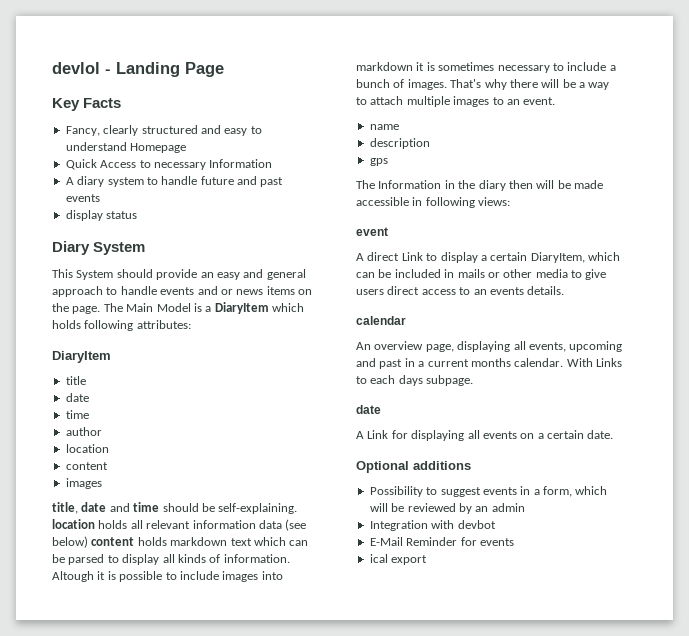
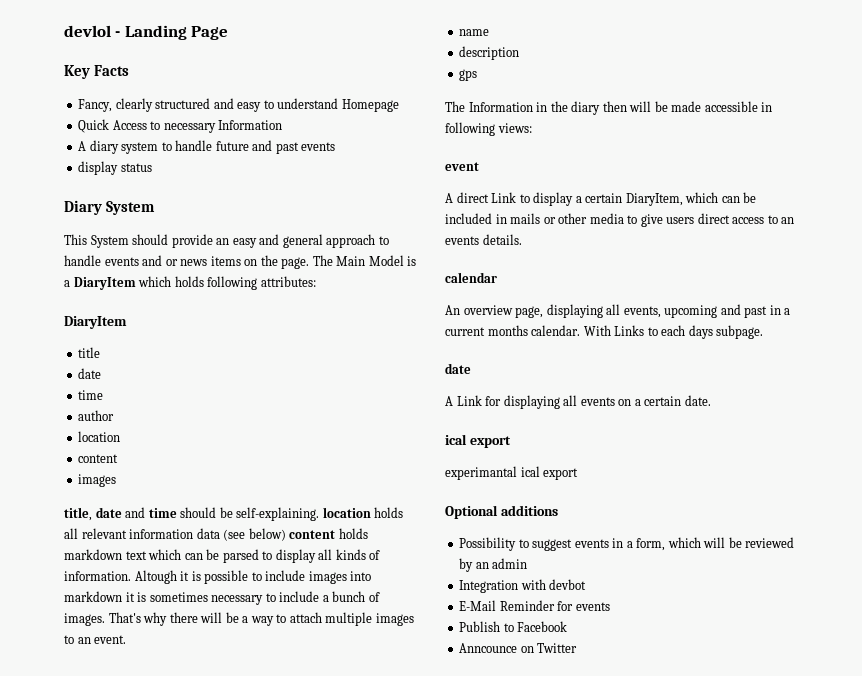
  A Link for displaying all events on a certain date.
+ ical export
+ experimantal ical export
- ical export
+ Publish to Facebook
+ Anncounce on Twitter

